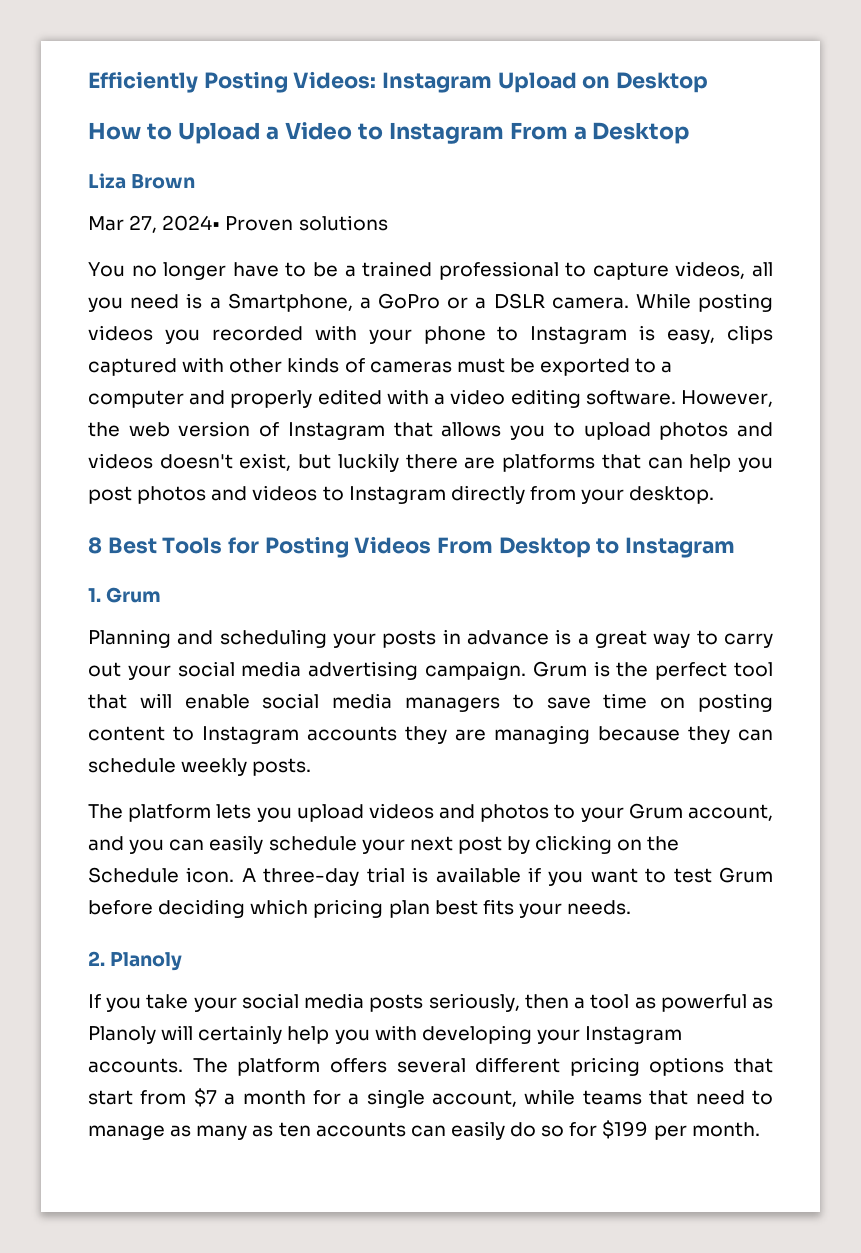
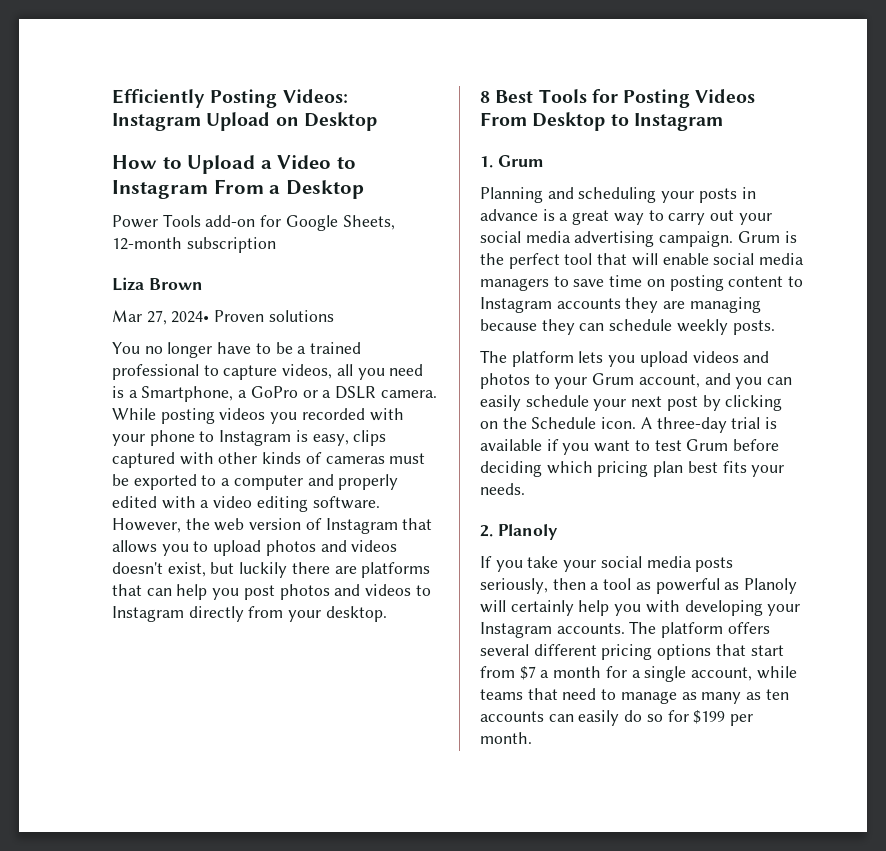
+ Power Tools add-on for Google Sheets, 12-month subscription

